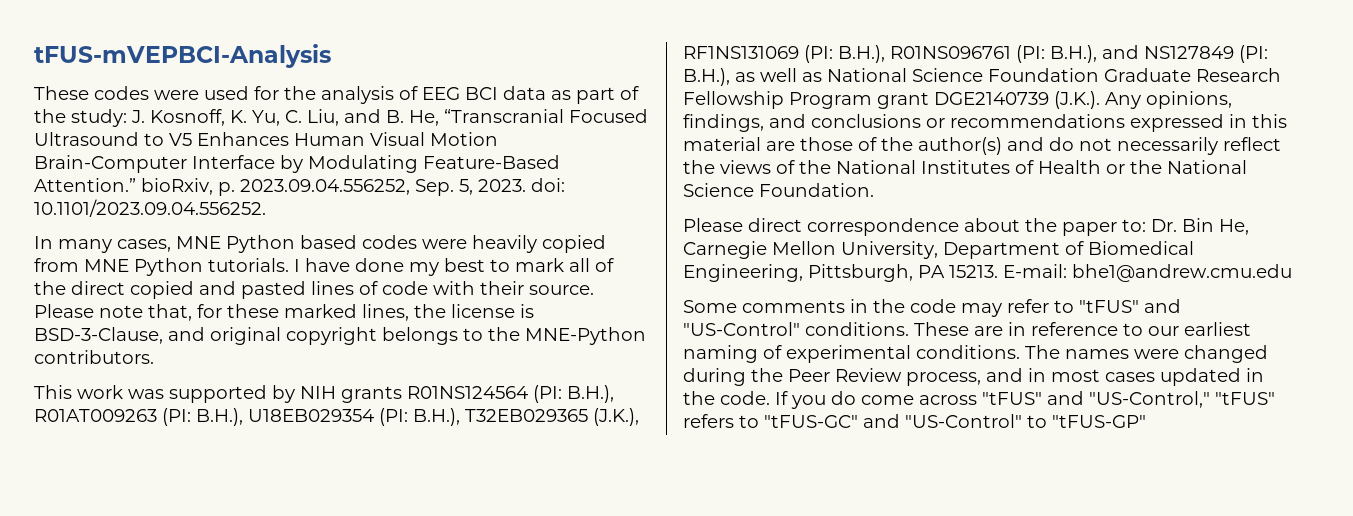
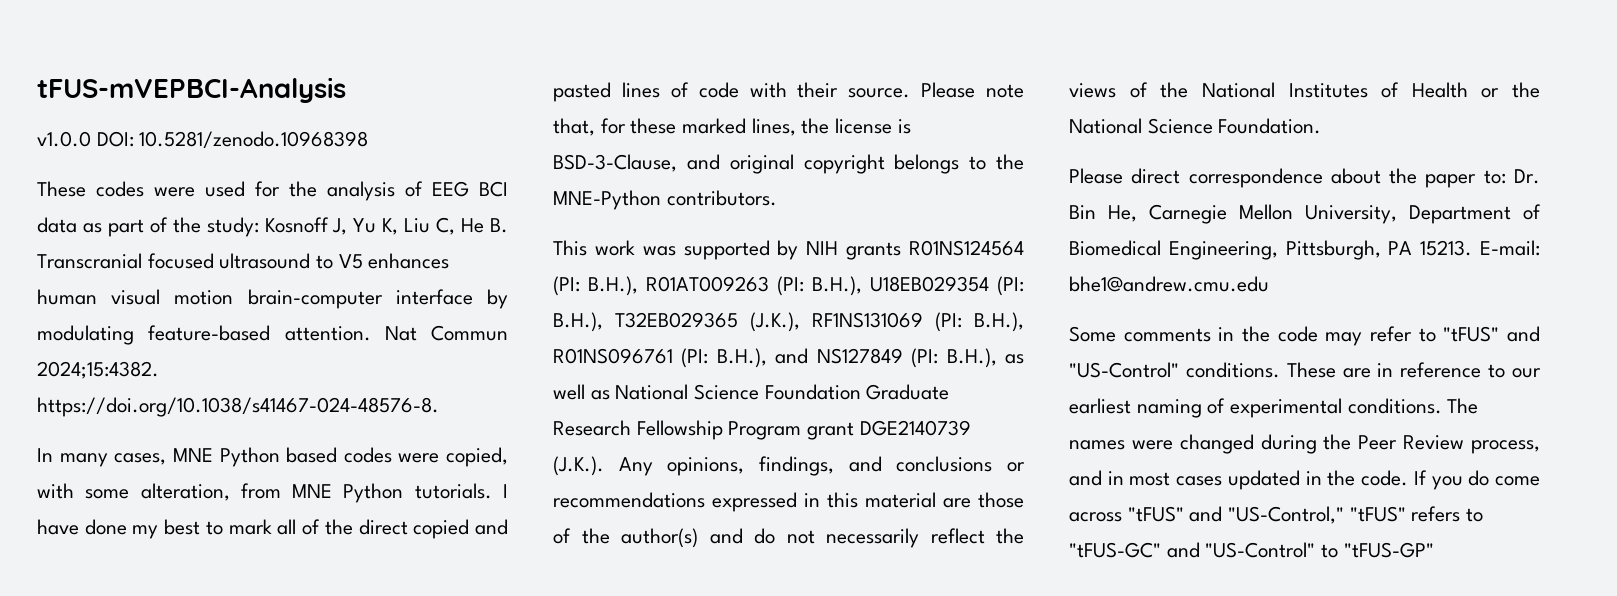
+ v1.0.0 DOI: 10.5281/zenodo.10968398
- These codes were used for the analysis of EEG BCI data as part of the study: J. Kosnoff, K. Yu, C. Liu, and B. He, “Transcranial Focused Ultrasound to V5 Enhances Human Visual Motion Brain-Computer Interface by Modulating Feature-Based Attention.” bioRxiv, p. 2023.09.04.556252, Sep. 5, 2023. doi: 10.1101/2023.09.04.556252.
+ These codes were used for the analysis of EEG BCI data as part of the study: Kosnoff J, Yu K, Liu C, He B. Transcranial focused ultrasound to V5 enhances human visual motion brain-computer interface by modulating feature-based attention. Nat Commun 2024;15:4382. https://doi.org/10.1038/s41467-024-48576-8.
- In many cases, MNE Python based codes were heavily copied from MNE Python tutorials.
+ In many cases, MNE Python based codes were copied, with some alteration, from MNE Python tutorials.

